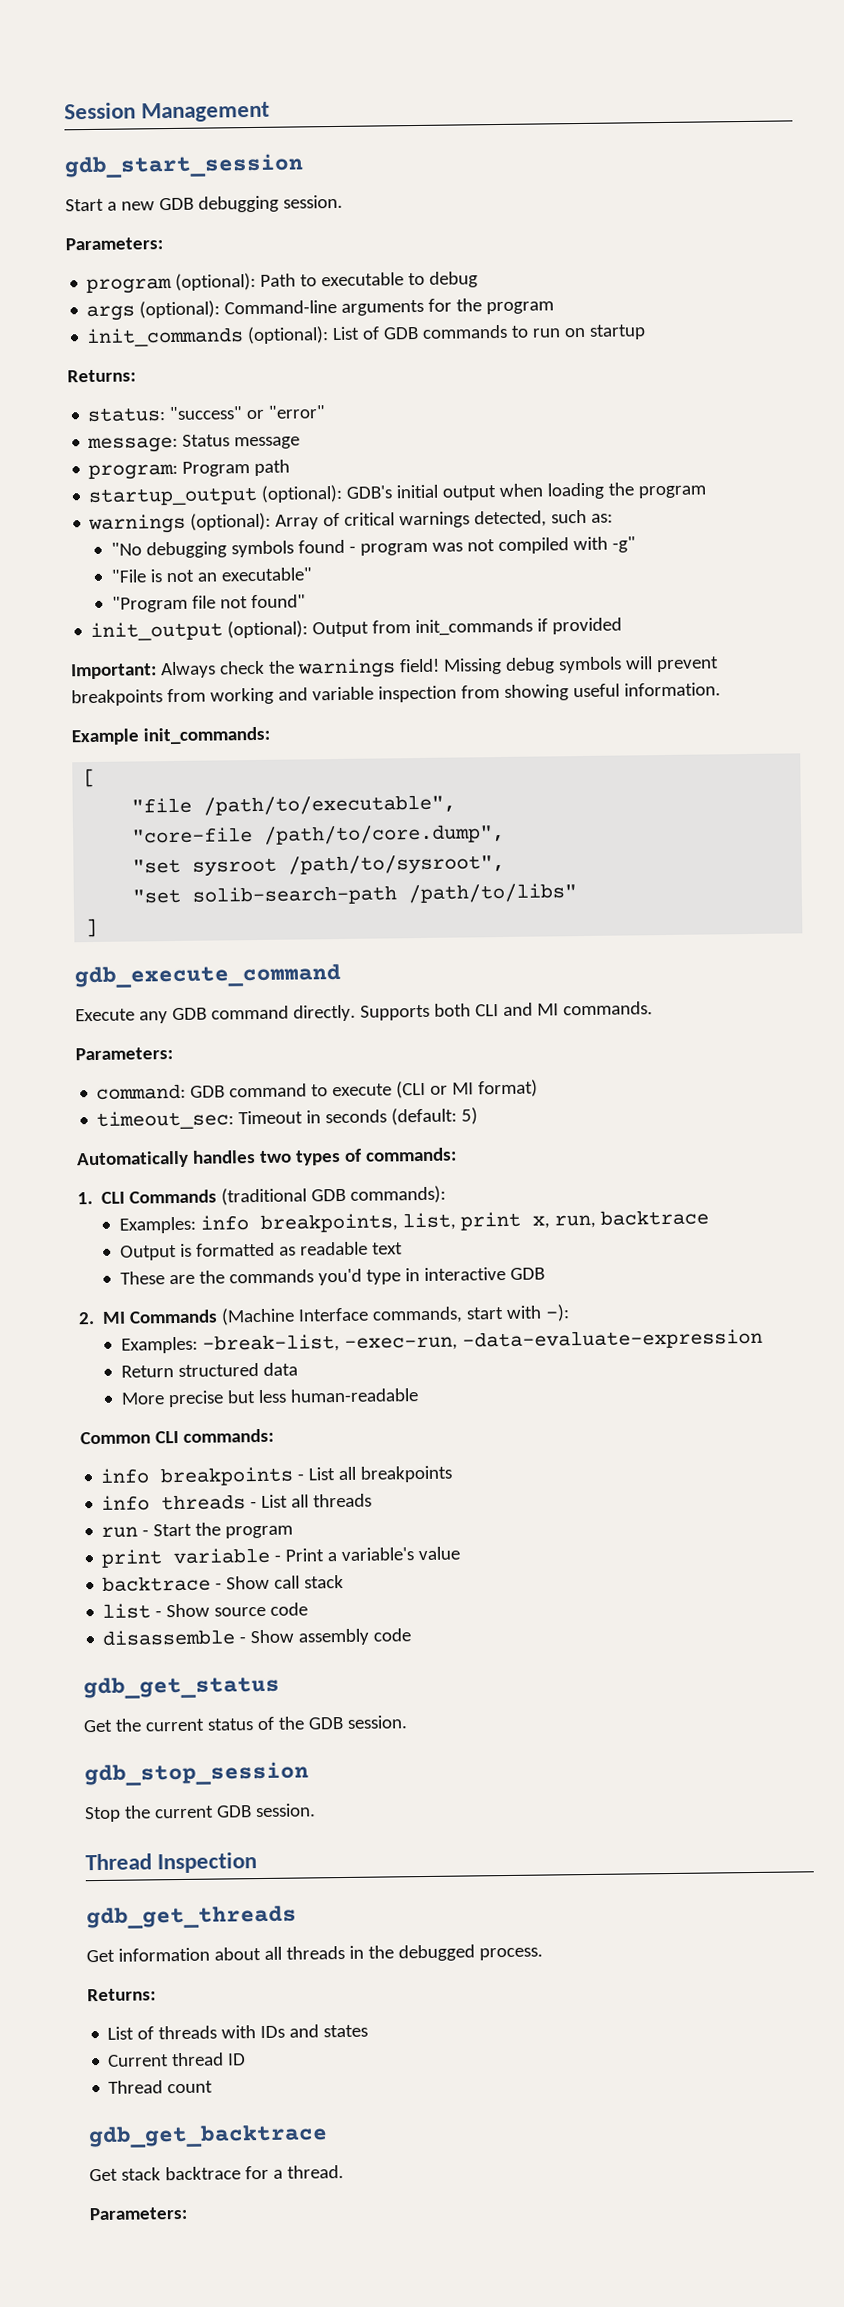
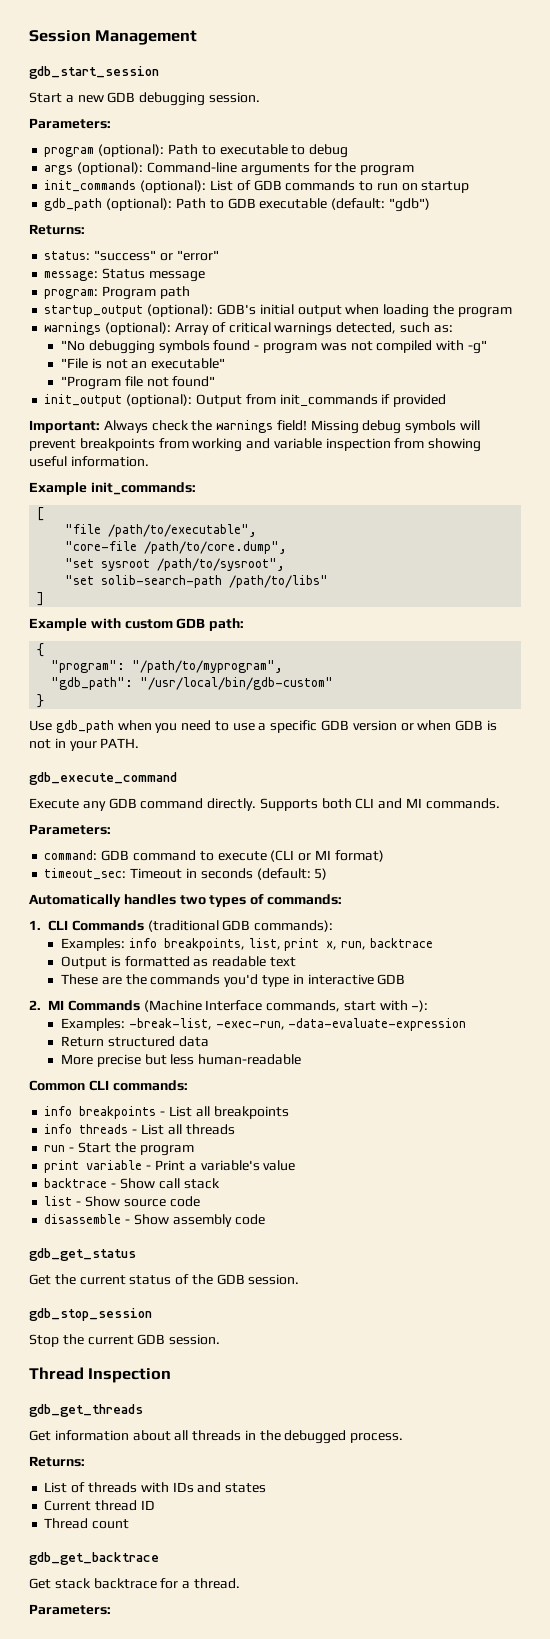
+ gdb_path (optional): Path to GDB executable (default: "gdb")
+ Example with custom GDB path:
+ {
+ "program": "/path/to/myprogram",
+ "gdb_path": "/usr/local/bin/gdb-custom"
+ }
+ Use gdb_path when you need to use a specific GDB version or when GDB is not in your PATH.

